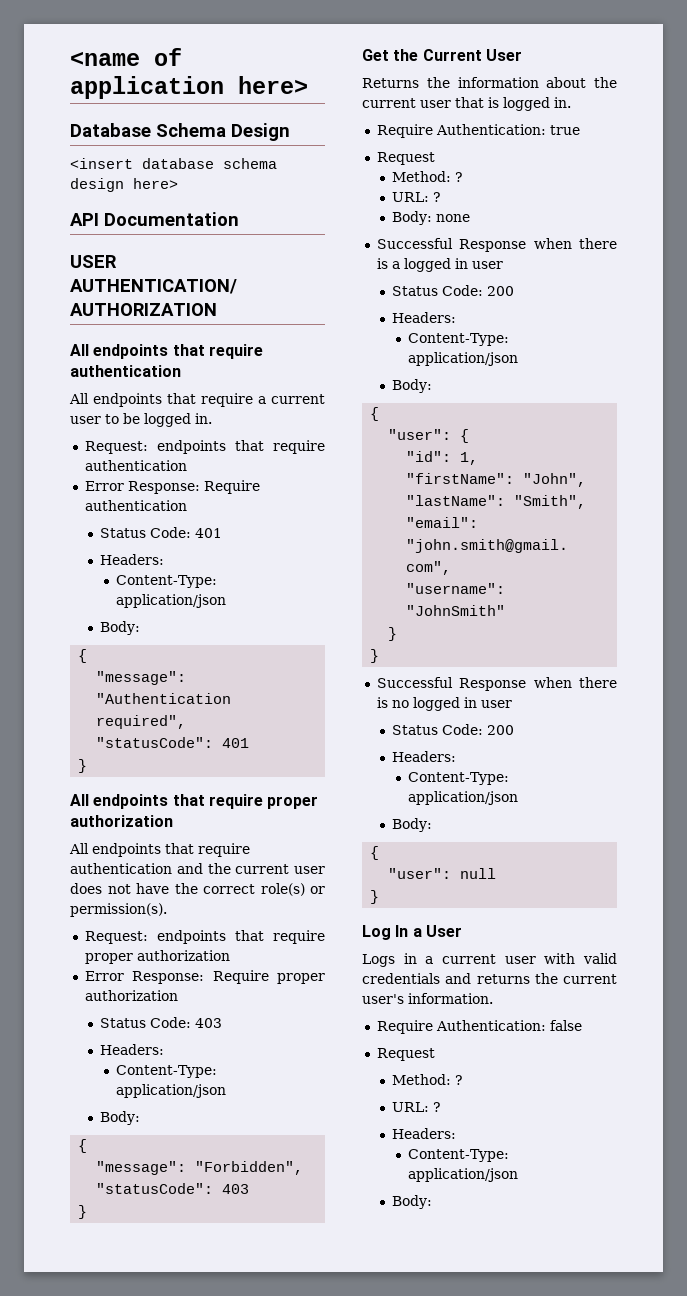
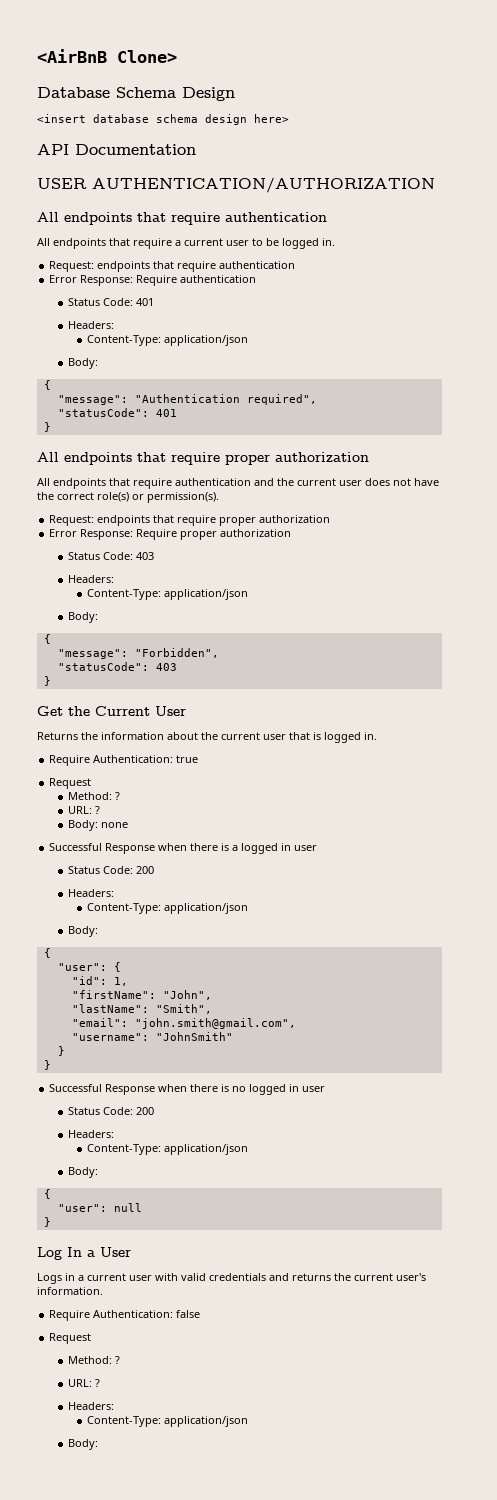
- <name of application here>
+ <AirBnB Clone>

